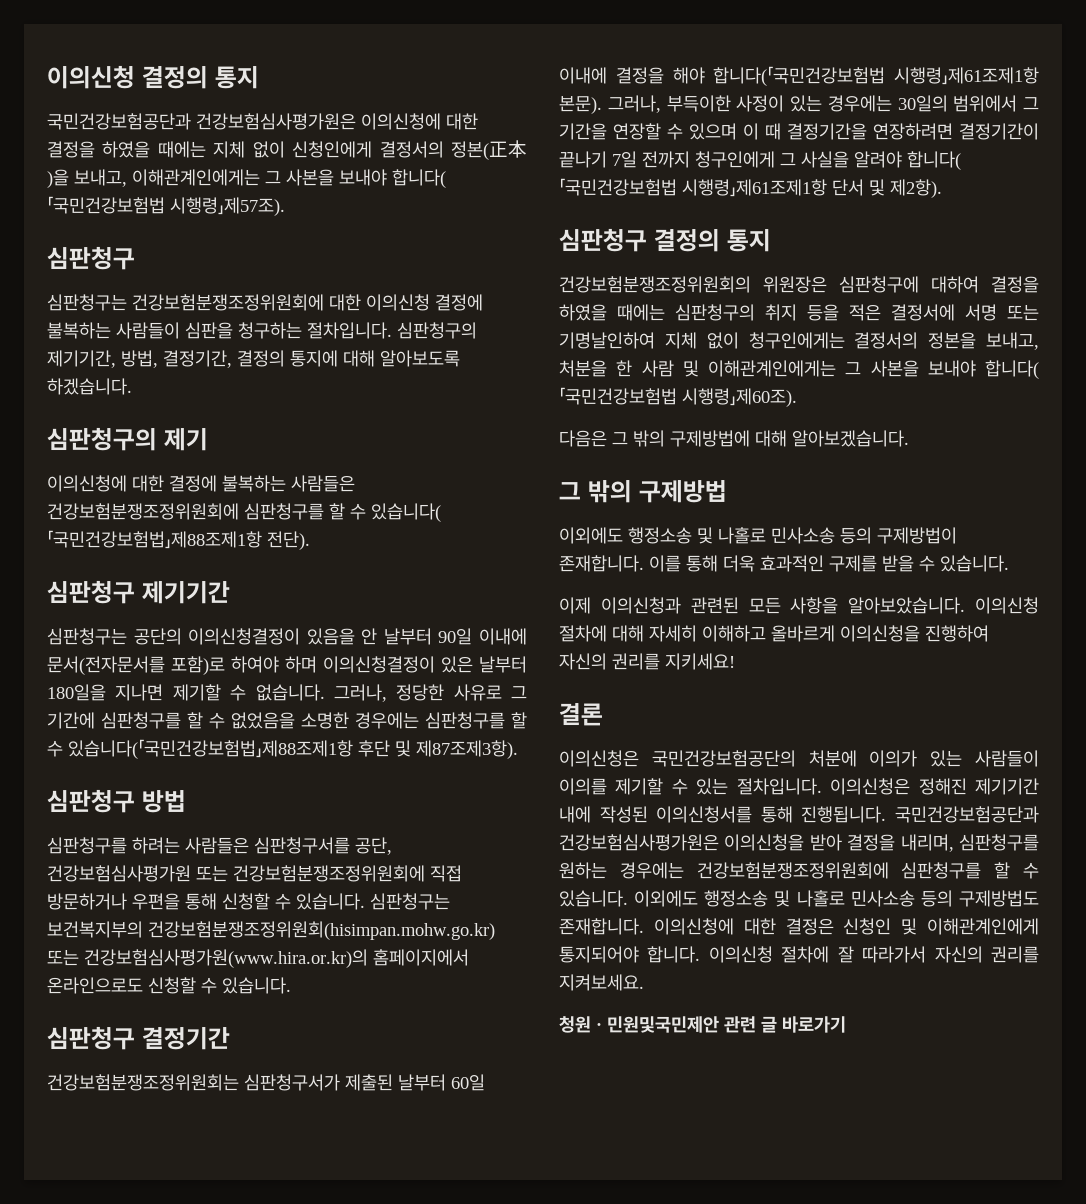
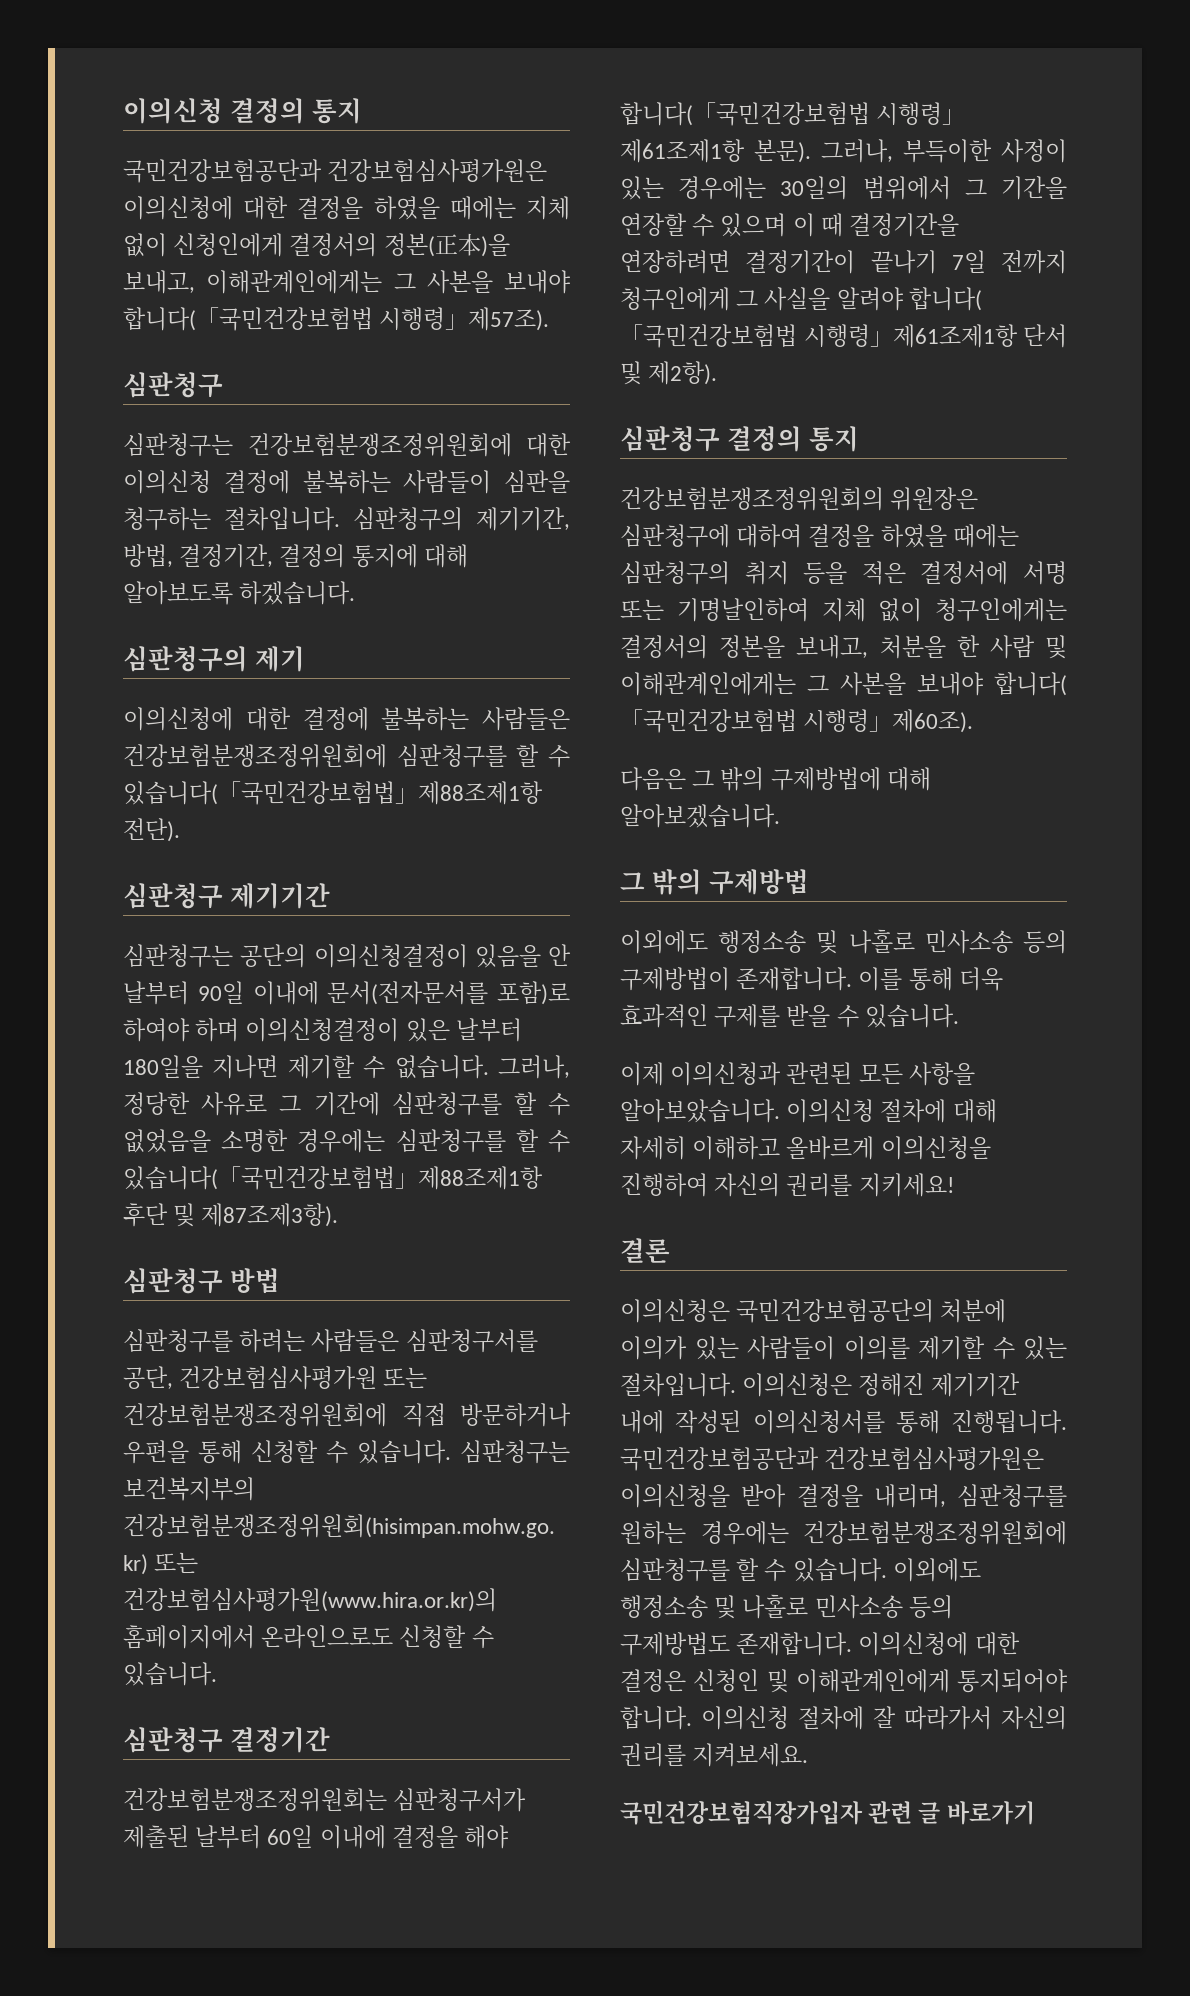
- 청원ㆍ민원및국민제안 관련 글 바로가기
+ 국민건강보험직장가입자 관련 글 바로가기

